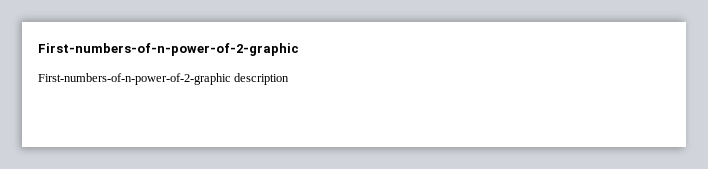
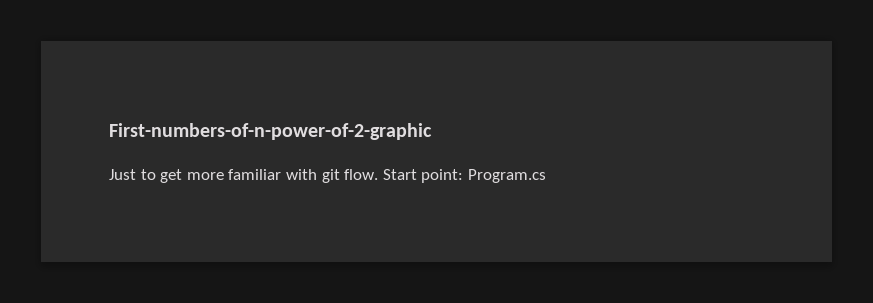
- First-numbers-of-n-power-of-2-graphic description
+ Just to get more familiar with git flow. Start point: Program.cs

